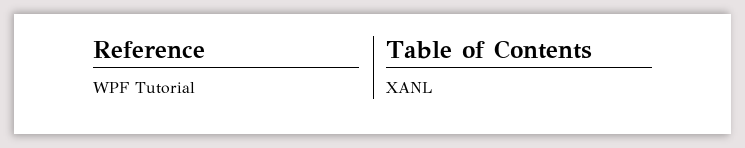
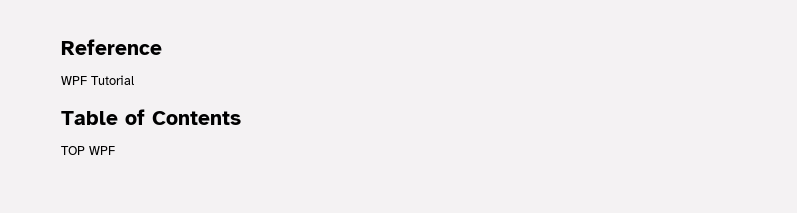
- XANL
+ TOP WPF

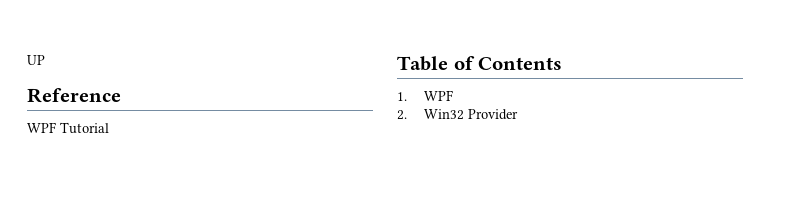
+ UP
- TOP WPF
+ 1. WPF
+ 2. Win32 Provider

